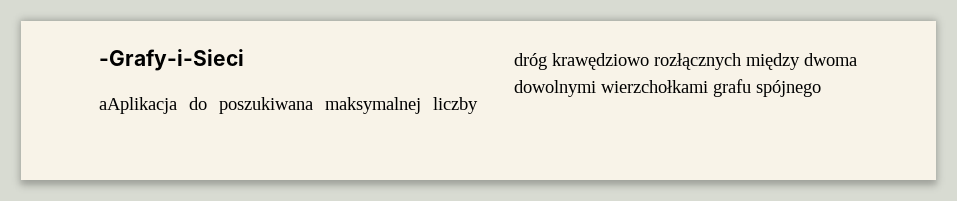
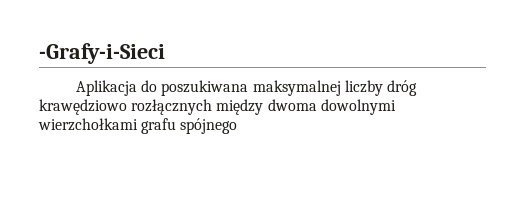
- aAplikacja do poszukiwana maksymalnej liczby dróg krawędziowo rozłącznych między dwoma dowolnymi wierzchołkami grafu spójnego
+ Aplikacja do poszukiwana maksymalnej liczby dróg krawędziowo rozłącznych między dwoma dowolnymi wierzchołkami grafu spójnego

